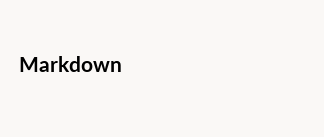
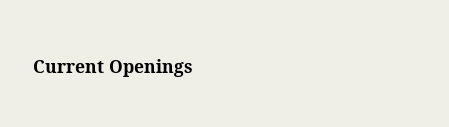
- Markdown
+ Current Openings

